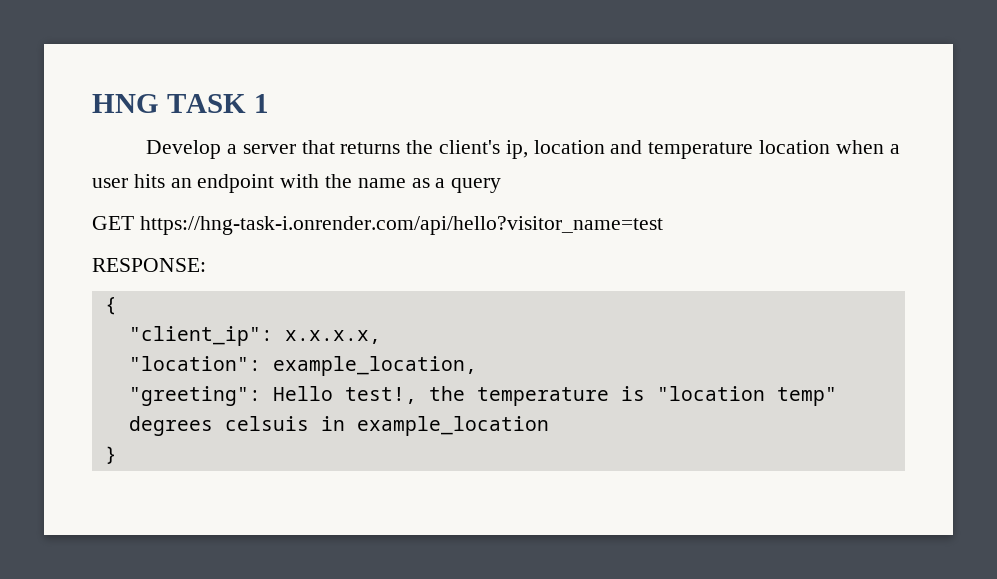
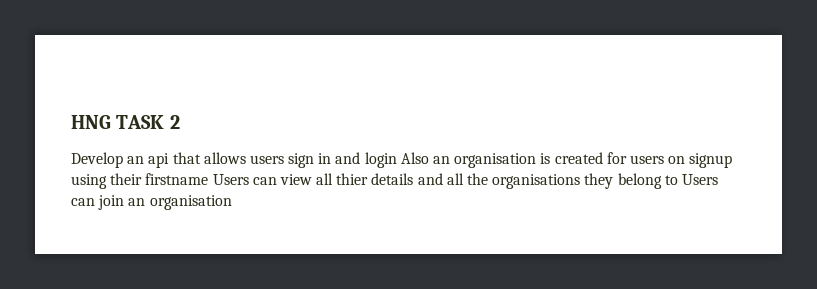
- HNG TASK 1
+ HNG TASK 2
- Develop a server that returns the client's ip, location and temperature location when a user hits an endpoint with the name as a query
- GET https://hng-task-i.onrender.com/api/hello?visitor_name=test
- RESPONSE:
- {
- "client_ip": x.x.x.x,
- "location": example_location,
- "greeting": Hello test!, the temperature is "location temp" degrees celsuis in example_location
- }
+ Develop an api that allows users sign in and login Also an organisation is created for users on signup using their firstname Users can view all thier details and all the organisations they belong to Users can join an organisation

